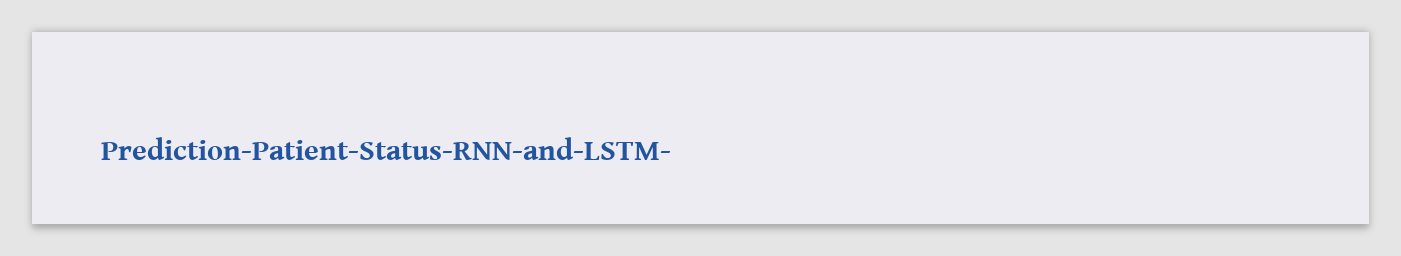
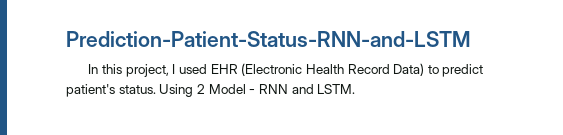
- Prediction-Patient-Status-RNN-and-LSTM-
+ Prediction-Patient-Status-RNN-and-LSTM
+ In this project, I used EHR (Electronic Health Record Data) to predict patient's status. Using 2 Model - RNN and LSTM.

